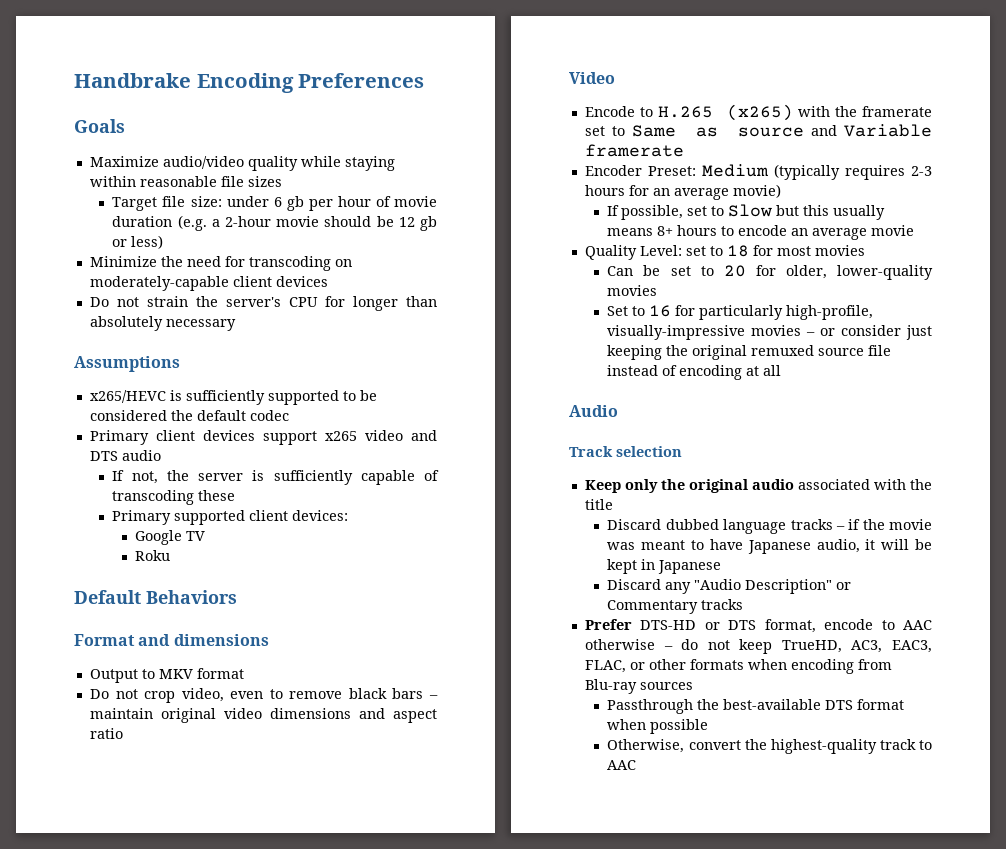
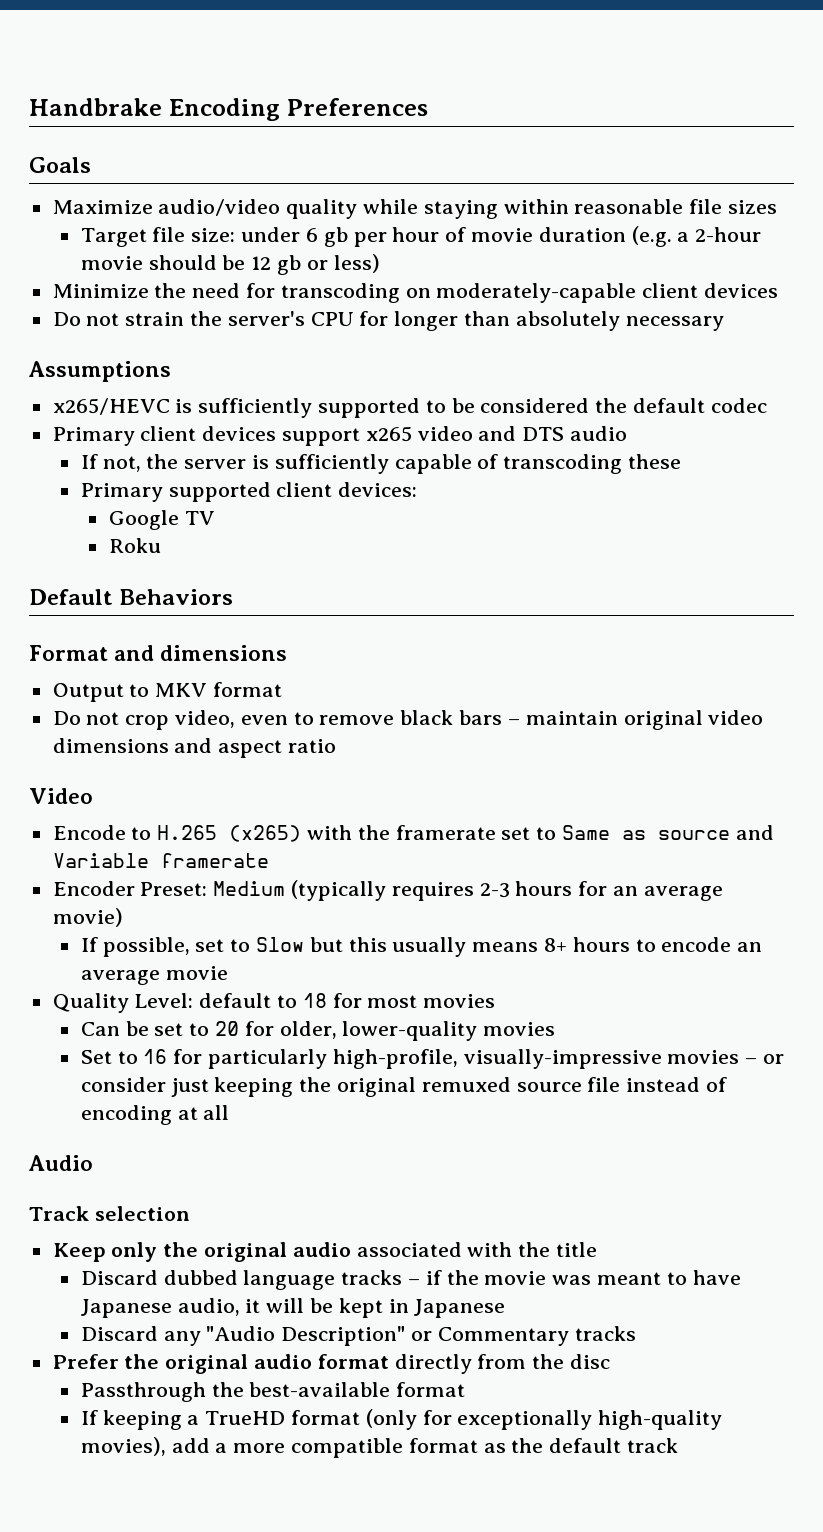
- Quality Level: set to 18 for most movies
+ Quality Level: default to 18 for most movies
- Prefer DTS-HD or DTS format, encode to AAC otherwise – do not keep TrueHD, AC3, EAC3, FLAC, or other formats when encoding from Blu-ray sources
+ Prefer the original audio format directly from the disc
- Passthrough the best-available DTS format when possible
- Otherwise, convert the highest-quality track to AAC
+ Passthrough the best-available format
+ If keeping a TrueHD format (only for exceptionally high-quality movies), add a more compatible format as the default track

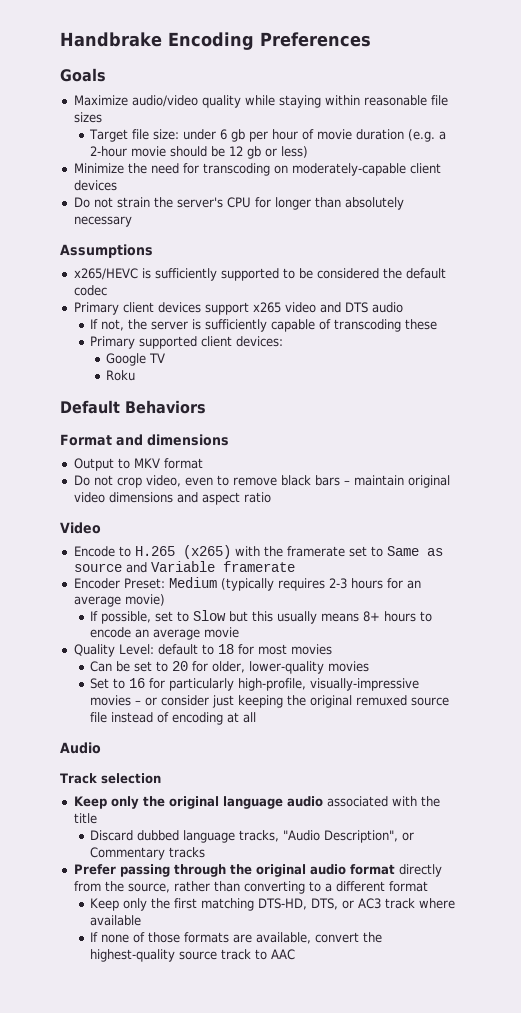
- Keep only the original audio associated with the title
+ Keep only the original language audio associated with the title
- Discard dubbed language tracks – if the movie was meant to have Japanese audio, it will be kept in Japanese
- Discard any "Audio Description" or Commentary tracks
+ Discard dubbed language tracks, "Audio Description", or Commentary tracks
- Prefer the original audio format directly from the disc
- Passthrough the best-available format
- If keeping a TrueHD format (only for exceptionally high-quality movies), add a more compatible format as the default track
+ Prefer passing through the original audio format directly from the source, rather than converting to a different format
+ Keep only the first matching DTS-HD, DTS, or AC3 track where available
+ If none of those formats are available, convert the highest-quality source track to AAC

